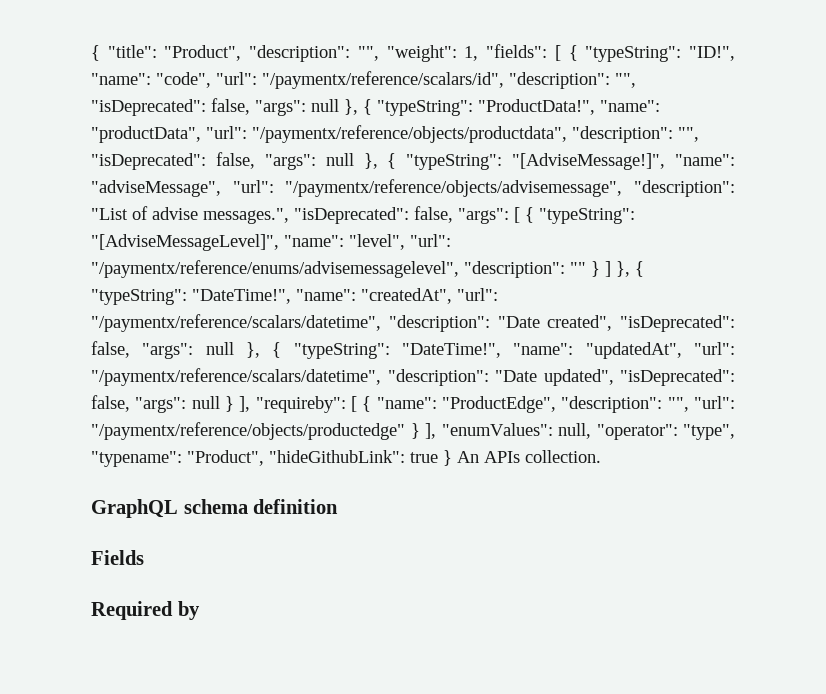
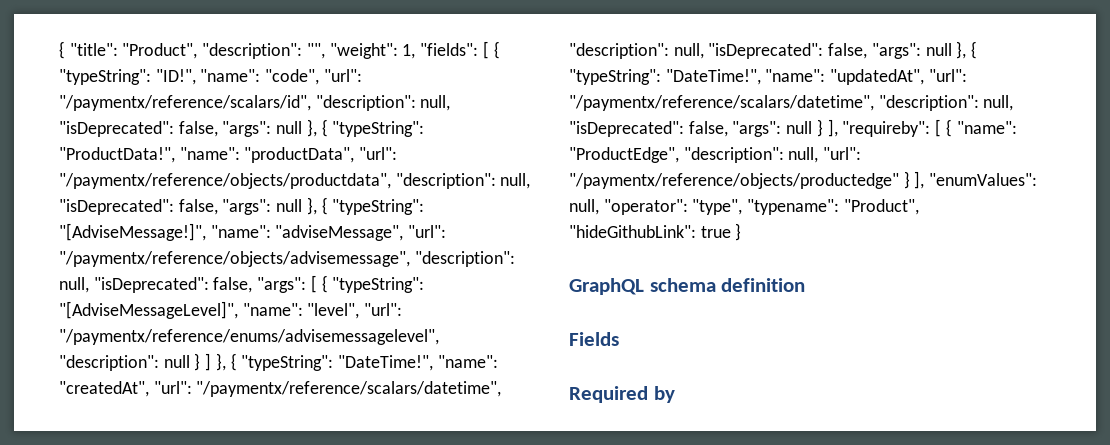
- "/paymentx/reference/scalars/id", "description": "", "isDeprecated":
+ "/paymentx/reference/scalars/id", "description": null, "isDeprecated":
- "/paymentx/reference/objects/productdata", "description": "", "isDeprecated":
+ "/paymentx/reference/objects/productdata", "description": null, "isDeprecated":
- "/paymentx/reference/objects/advisemessage", "description": "List of advise messages.", "isDeprecated":
+ "/paymentx/reference/objects/advisemessage", "description": null, "isDeprecated":
- "" } ] }, { "typeString":
+ null } ] }, { "typeString":
- "createdAt", "url": "/paymentx/reference/scalars/datetime", "description": "Date created", "isDeprecated":
+ "createdAt", "url": "/paymentx/reference/scalars/datetime", "description": null, "isDeprecated":
- "updatedAt", "url": "/paymentx/reference/scalars/datetime", "description": "Date updated", "isDeprecated":
+ "updatedAt", "url": "/paymentx/reference/scalars/datetime", "description": null, "isDeprecated":
- "", "url":
+ null, "url":
- true } An APIs collection.
+ true }

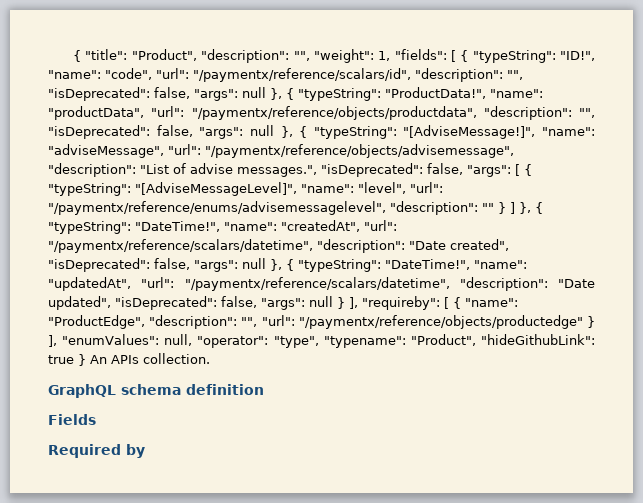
- "/paymentx/reference/scalars/id", "description": null, "isDeprecated":
+ "/paymentx/reference/scalars/id", "description": "", "isDeprecated":
- "/paymentx/reference/objects/productdata", "description": null, "isDeprecated":
+ "/paymentx/reference/objects/productdata", "description": "", "isDeprecated":
- "/paymentx/reference/objects/advisemessage", "description": null, "isDeprecated":
+ "/paymentx/reference/objects/advisemessage", "description": "List of advise messages.", "isDeprecated":
- null } ] }, { "typeString":
+ "" } ] }, { "typeString":
- "createdAt", "url": "/paymentx/reference/scalars/datetime", "description": null, "isDeprecated":
+ "createdAt", "url": "/paymentx/reference/scalars/datetime", "description": "Date created", "isDeprecated":
- "updatedAt", "url": "/paymentx/reference/scalars/datetime", "description": null, "isDeprecated":
+ "updatedAt", "url": "/paymentx/reference/scalars/datetime", "description": "Date updated", "isDeprecated":
- null, "url":
+ "", "url":
- true }
+ true } An APIs collection.

